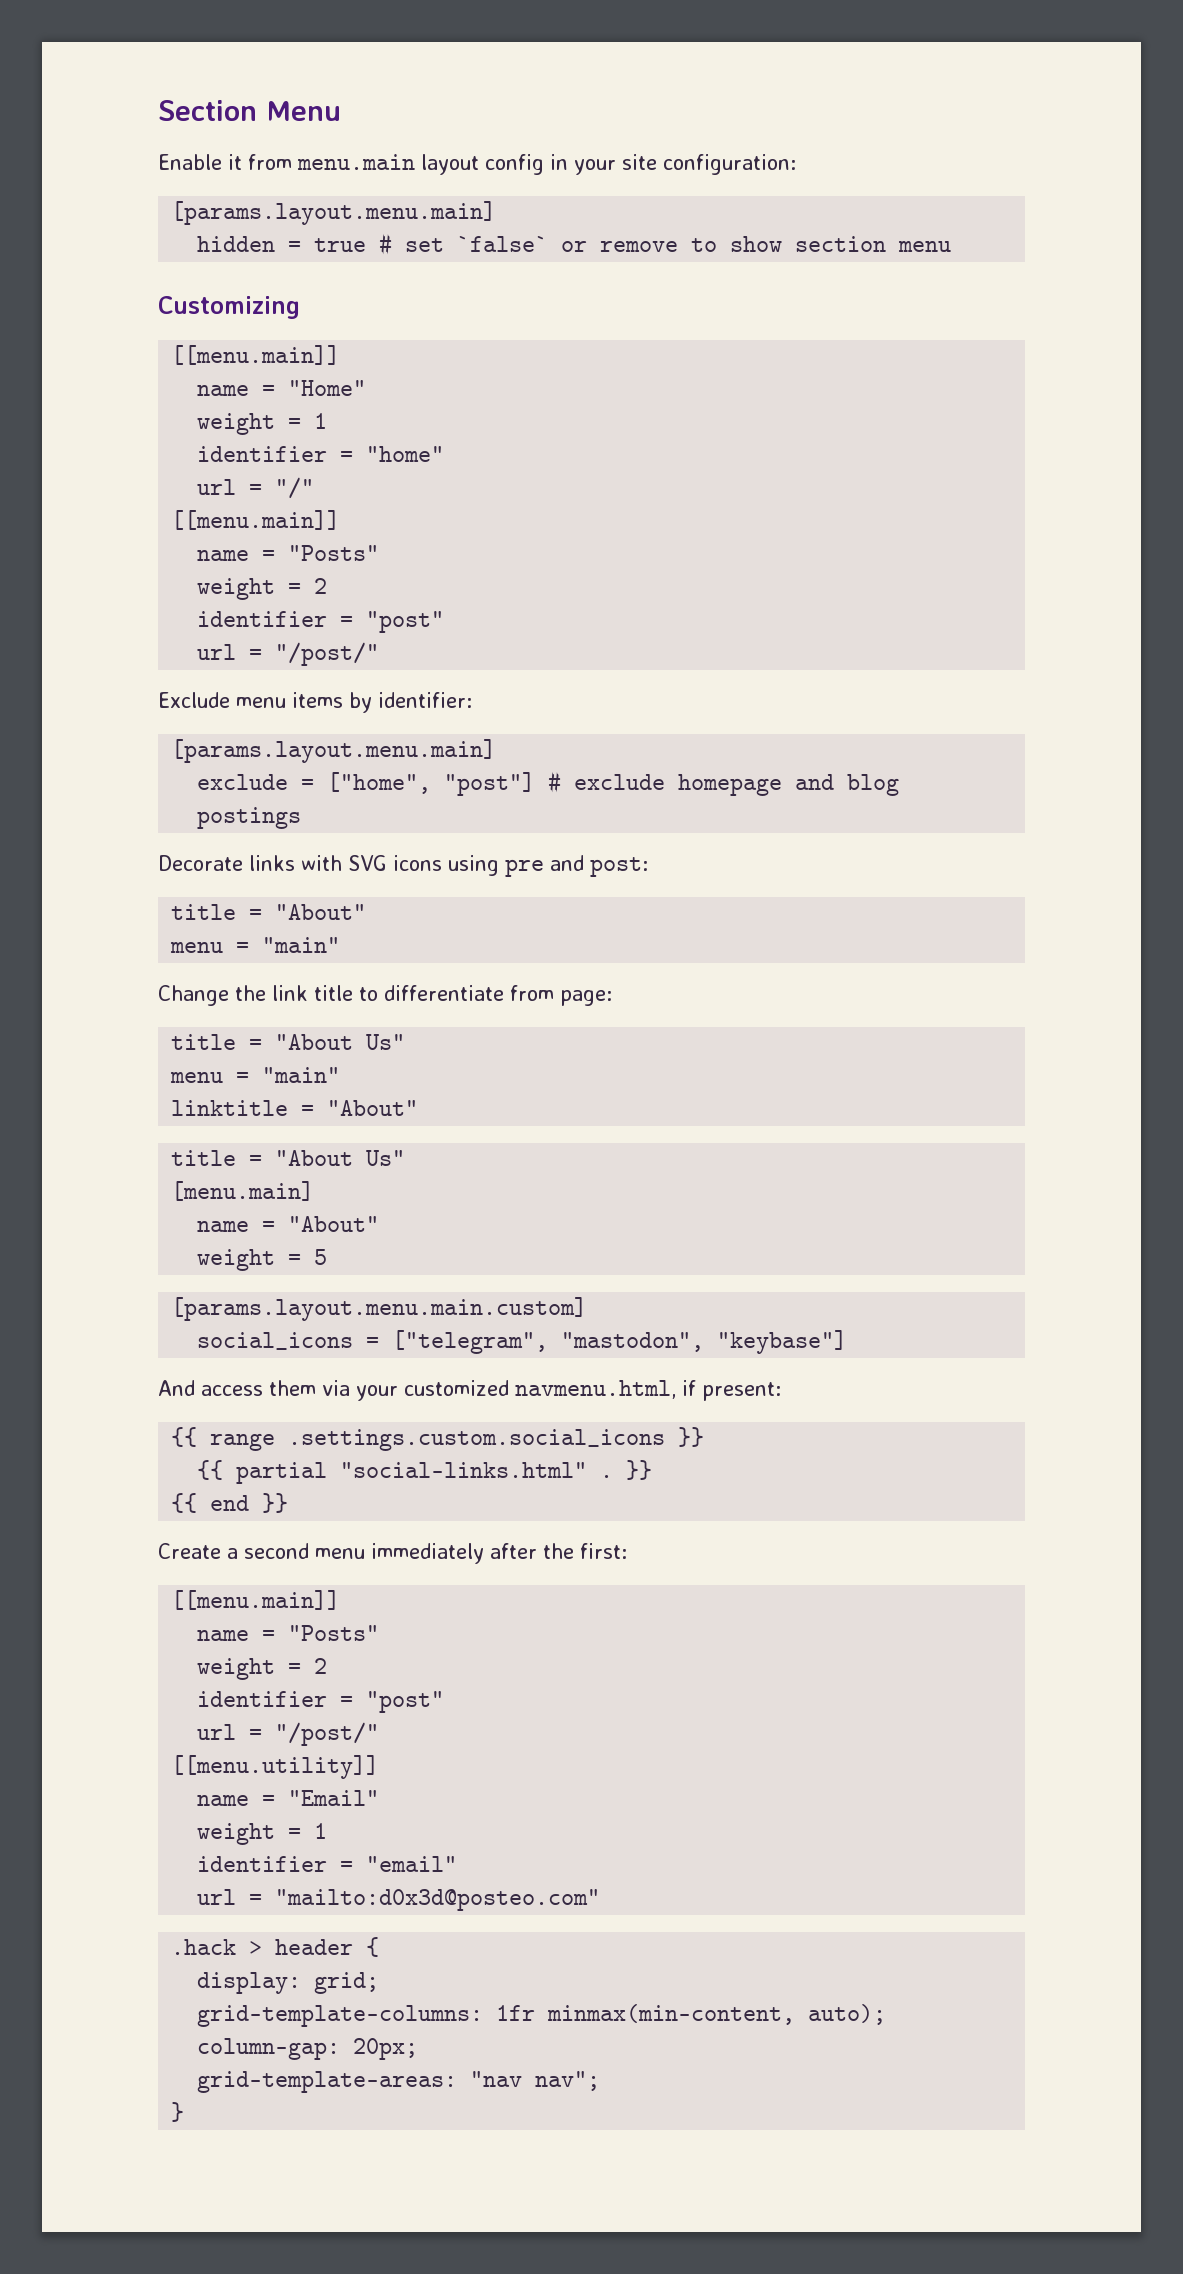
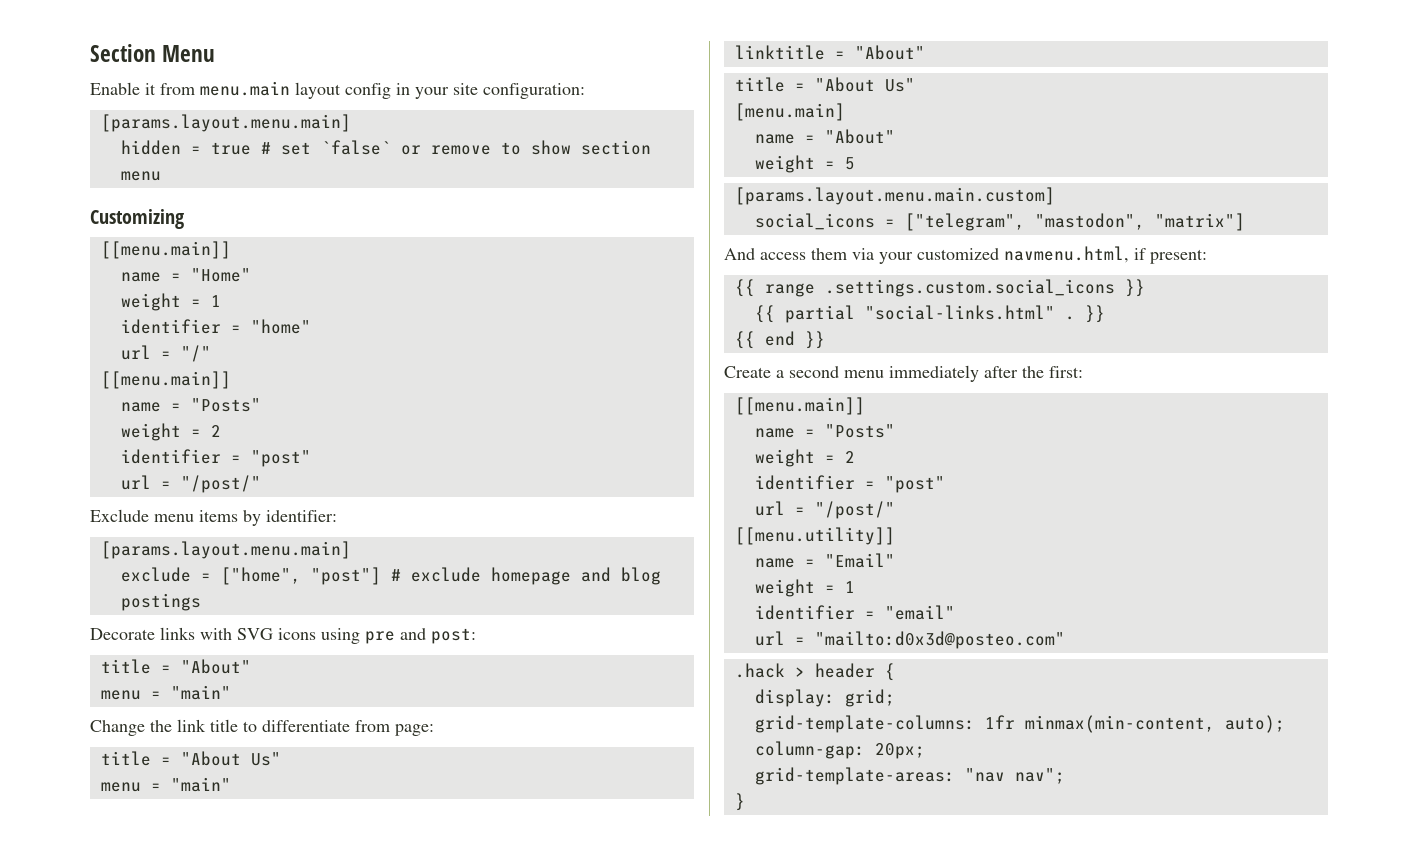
- social_icons = ["telegram", "mastodon", "keybase"]
+ social_icons = ["telegram", "mastodon", "matrix"]

